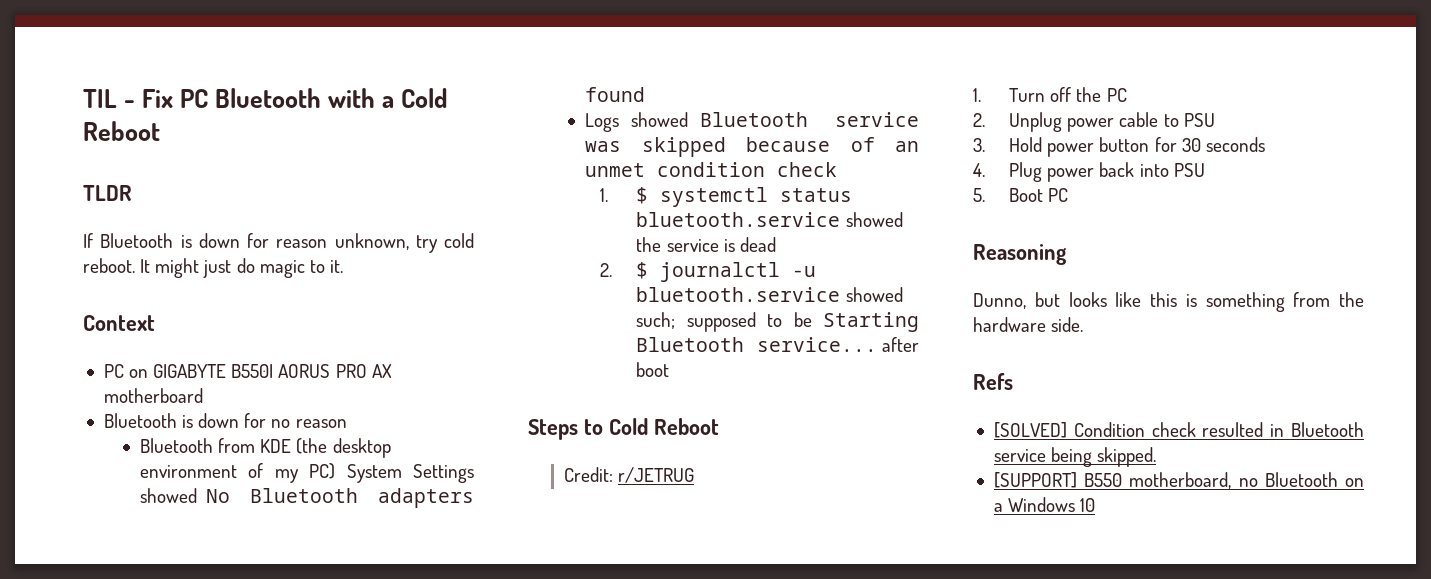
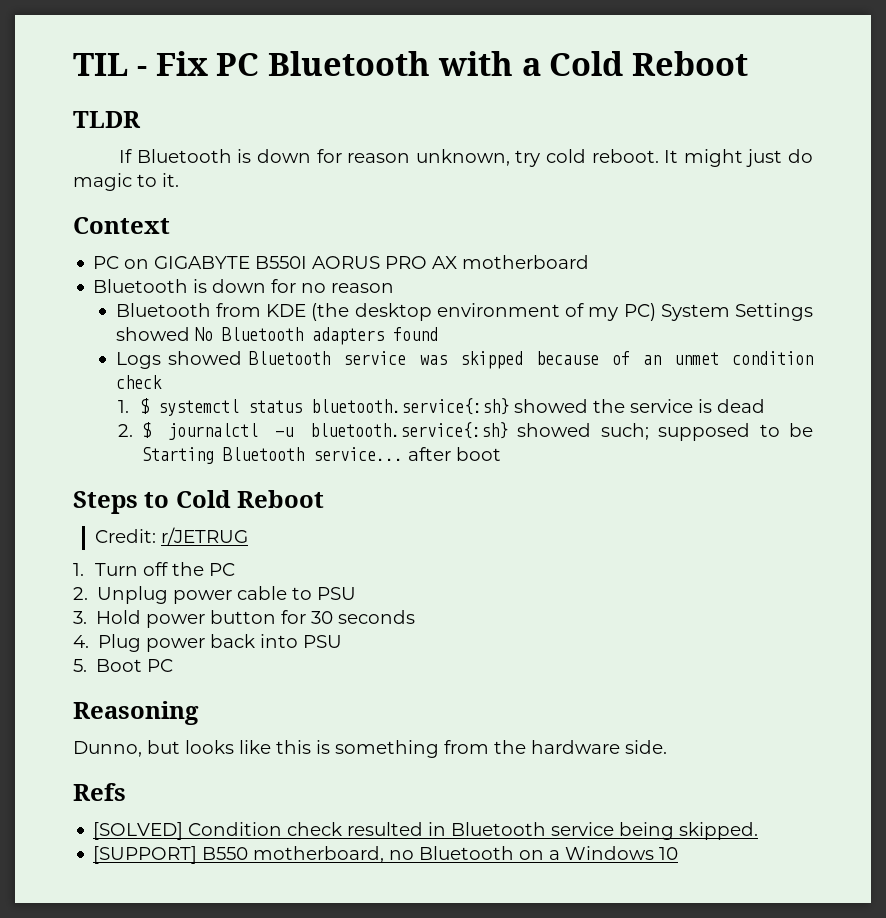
- 1. $ systemctl status bluetooth.service showed the service is dead
+ 1. $ systemctl status bluetooth.service{:sh} showed the service is dead
- 2. $ journalctl -u bluetooth.service showed such; supposed to be Starting Bluetooth service... after boot
+ 2. $ journalctl -u bluetooth.service{:sh} showed such; supposed to be Starting Bluetooth service... after boot

